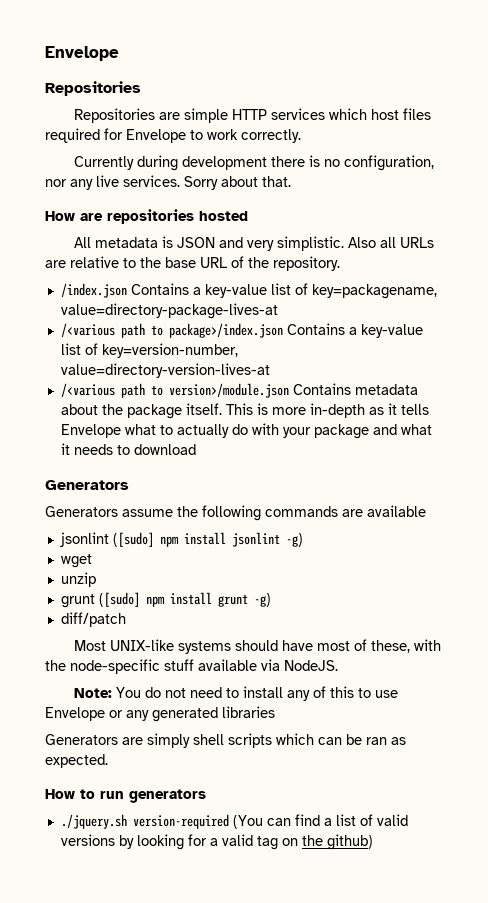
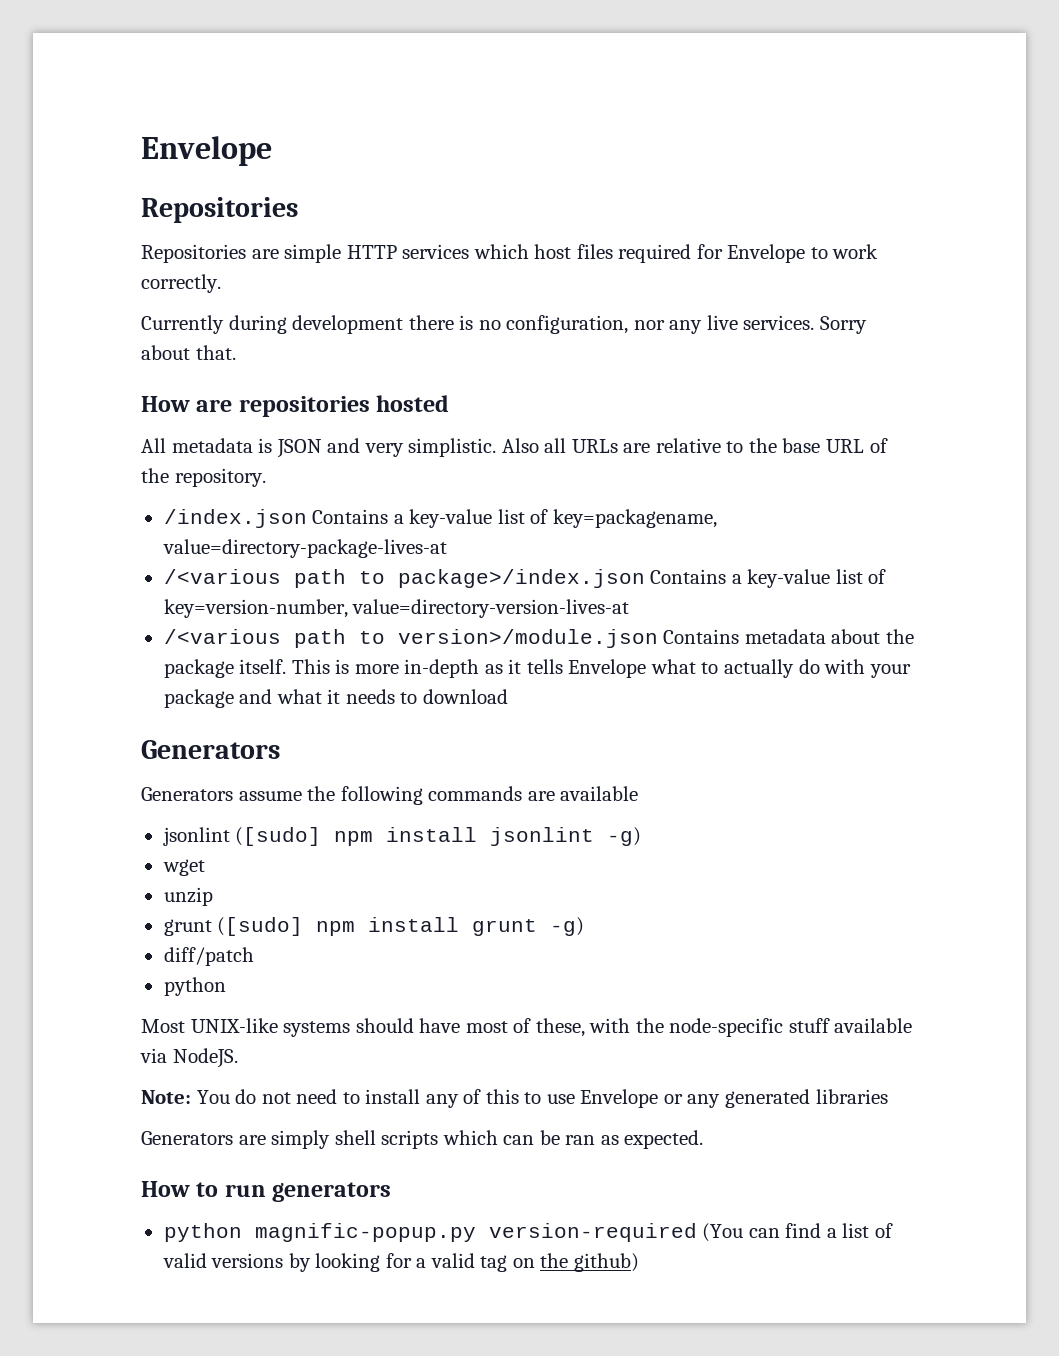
  diff/patch
+ python
- ./jquery.sh version-required (You can find a list of valid versions by looking for a valid tag on the github)
+ python magnific-popup.py version-required (You can find a list of valid versions by looking for a valid tag on the github)

